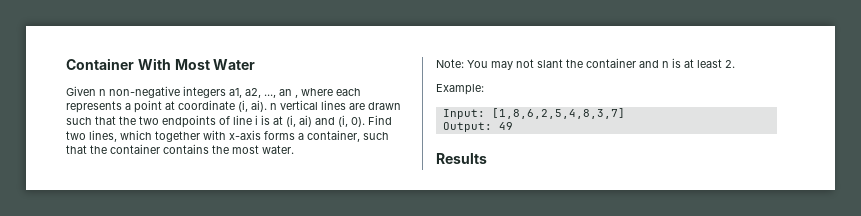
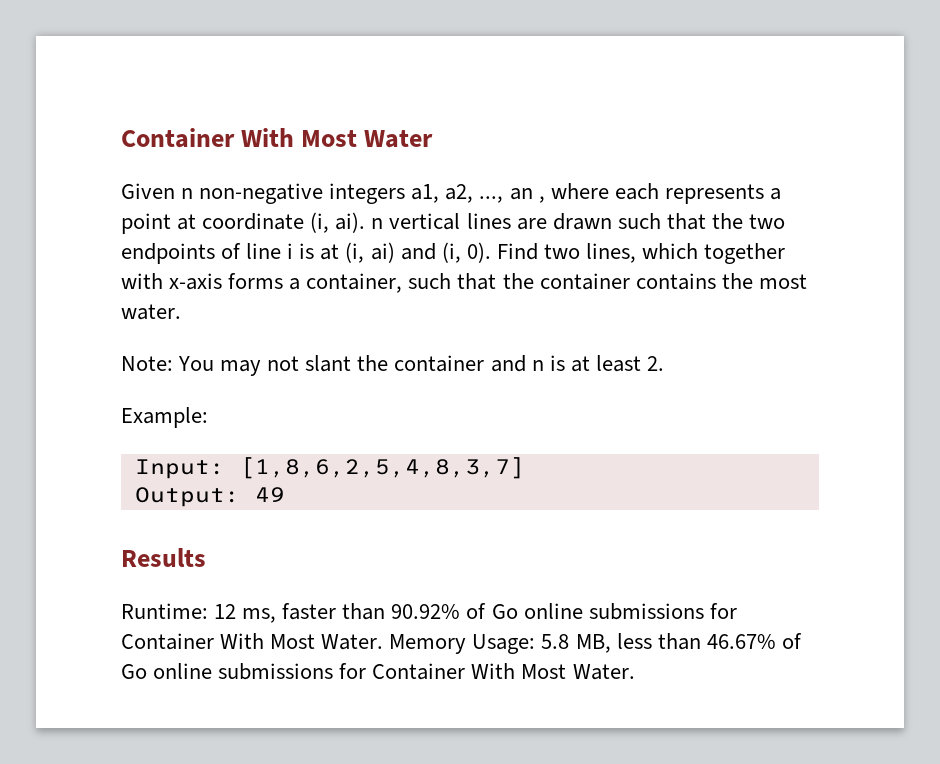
+ Runtime: 12 ms, faster than 90.92% of Go online submissions for Container With Most Water. Memory Usage: 5.8 MB, less than 46.67% of Go online submissions for Container With Most Water.

